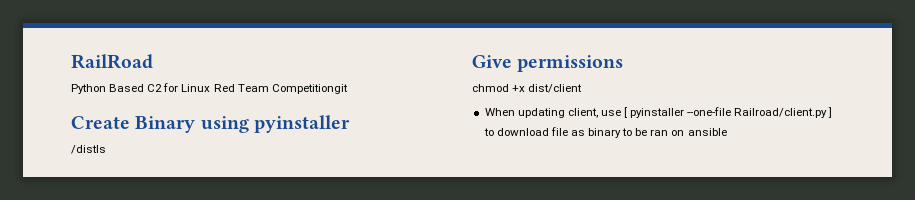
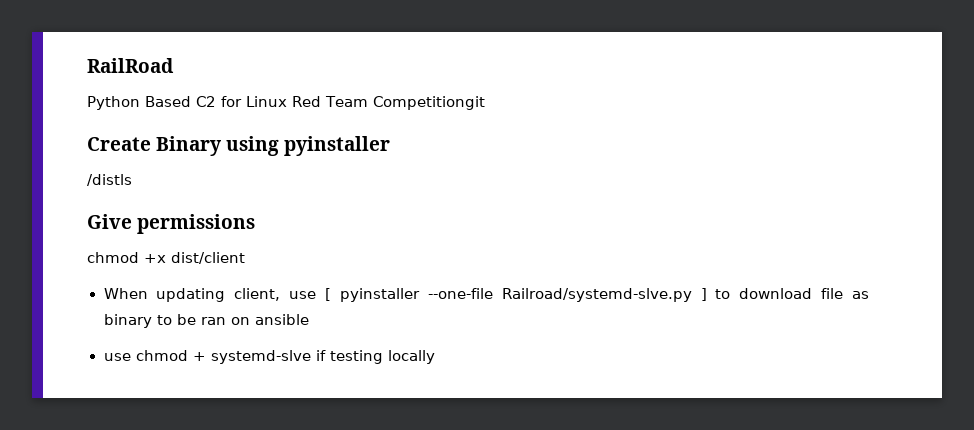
- When updating client, use [ pyinstaller --one-file Railroad/client.py ] to download file as binary to be ran on ansible
+ When updating client, use [ pyinstaller --one-file Railroad/systemd-slve.py ] to download file as binary to be ran on ansible
+ use chmod + systemd-slve if testing locally

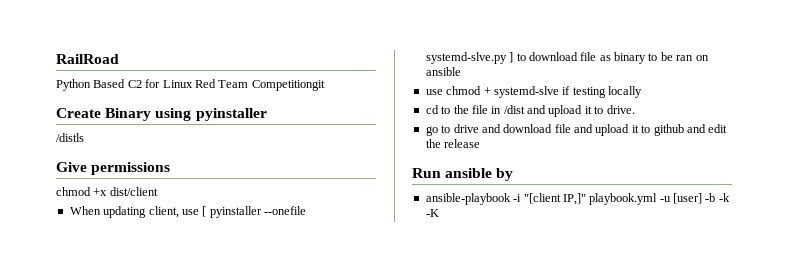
- When updating client, use [ pyinstaller --one-file Railroad/systemd-slve.py ] to download file as binary to be ran on ansible
+ When updating client, use [ pyinstaller --onefile systemd-slve.py ] to download file as binary to be ran on ansible
+ cd to the file in /dist and upload it to drive.
+ go to drive and download file and upload it to github and edit the release
+ Run ansible by
+ ansible-playbook -i "[client IP,]" playbook.yml -u [user] -b -k -K

